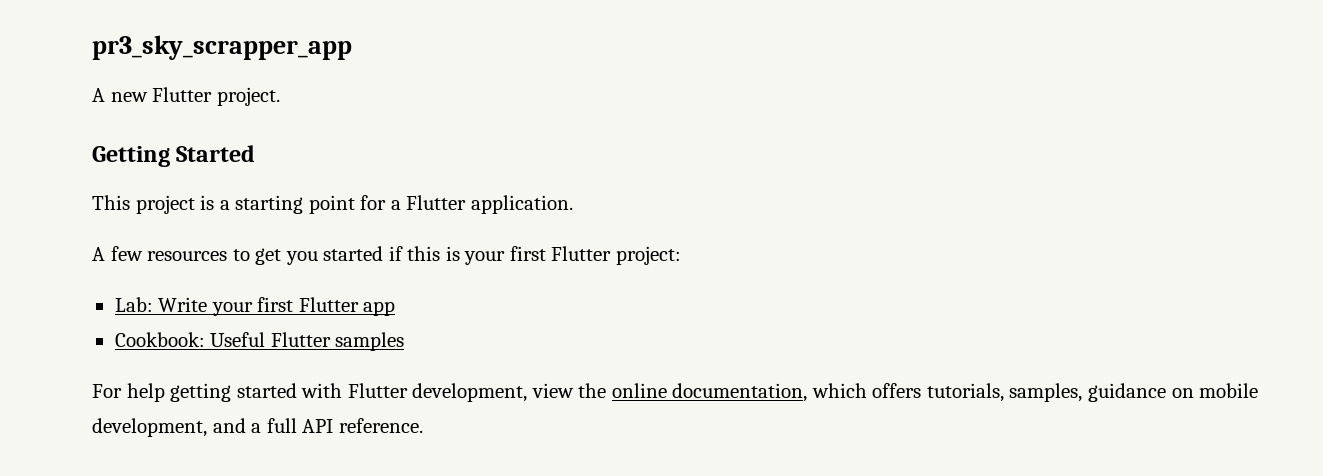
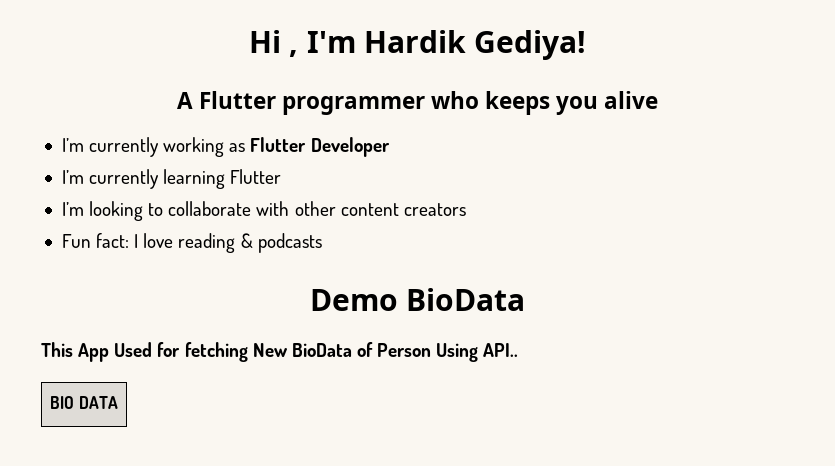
- pr3_sky_scrapper_app
- A new Flutter project.
- Getting Started
- This project is a starting point for a Flutter application.
- A few resources to get you started if this is your first Flutter project:
- Lab: Write your first Flutter app
- Cookbook: Useful Flutter samples
- For help getting started with Flutter development, view the online documentation, which offers tutorials, samples, guidance on mobile development, and a full API reference.
+ Hi , I'm Hardik Gediya!
+ A Flutter programmer who keeps you alive
+ I’m currently working as Flutter Developer
+ I’m currently learning Flutter
+ I’m looking to collaborate with other content creators
+ Fun fact: I love reading & podcasts
+ Demo BioData
+ This App Used for fetching New BioData of Person Using API..
+ BIO DATA

